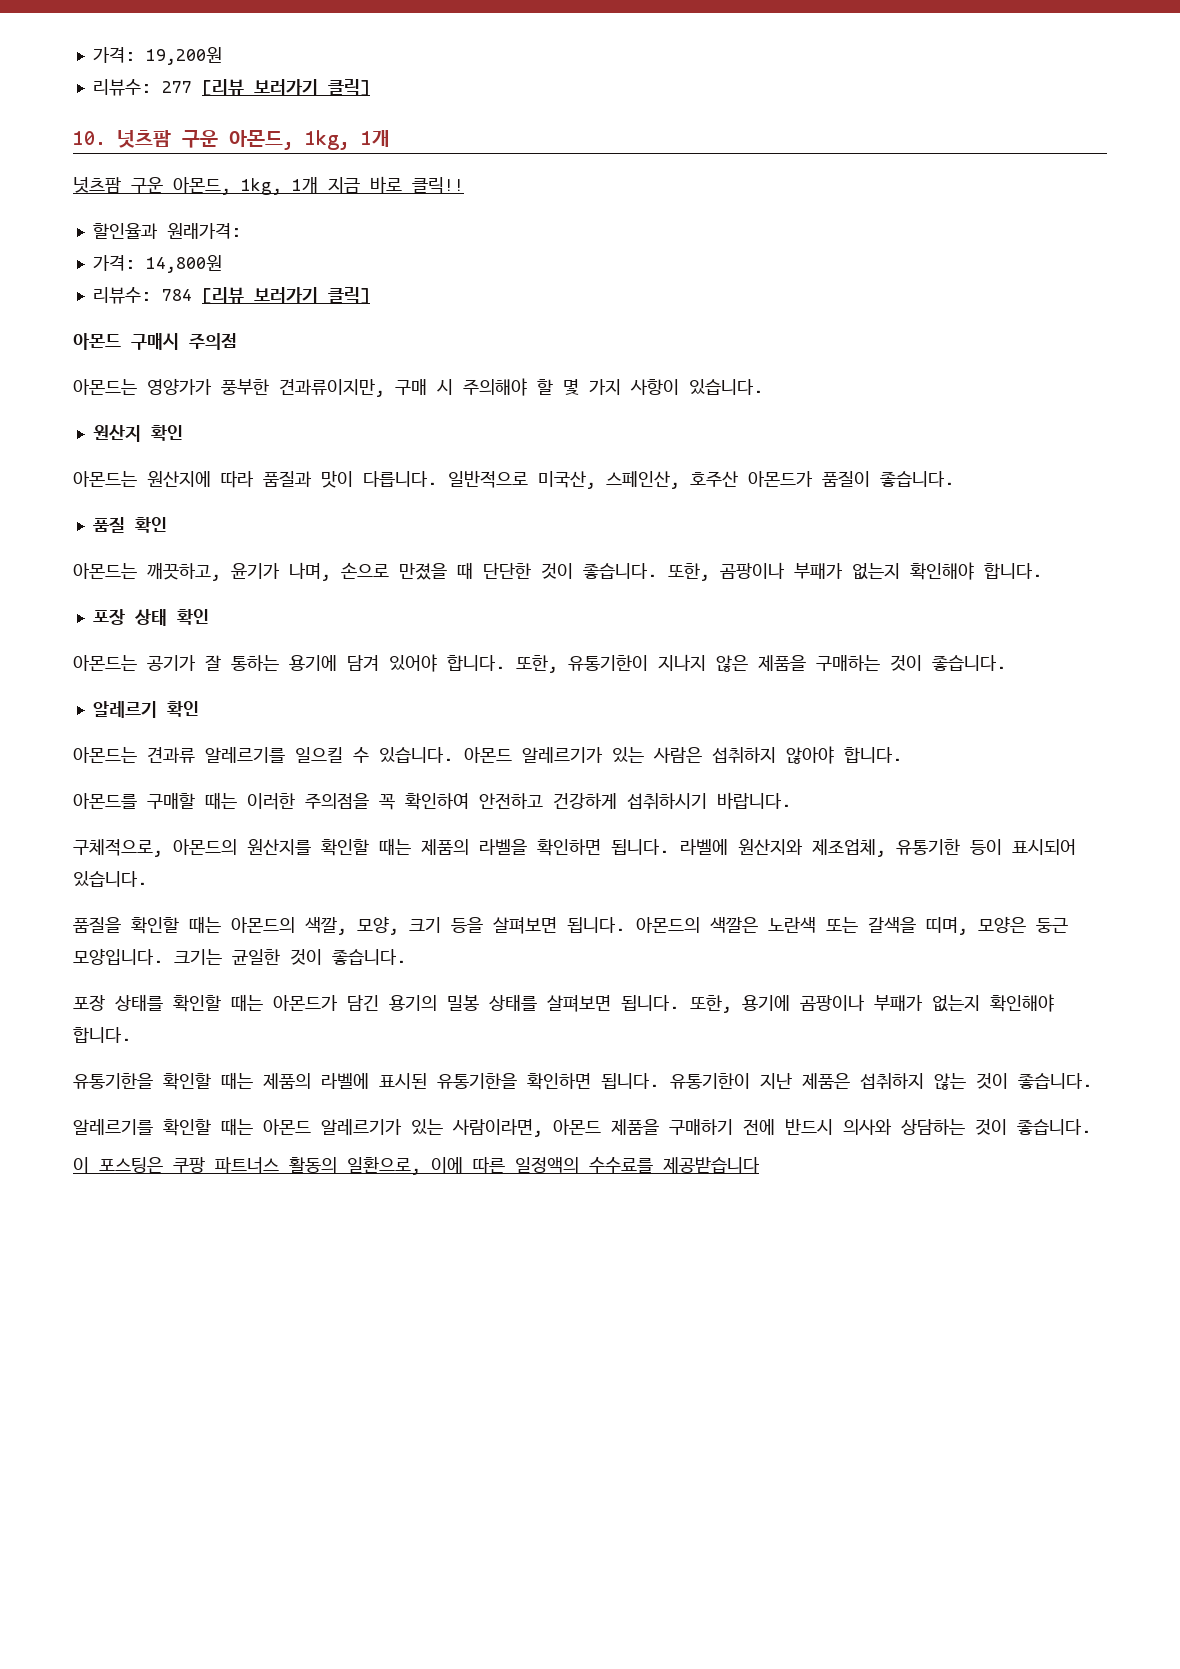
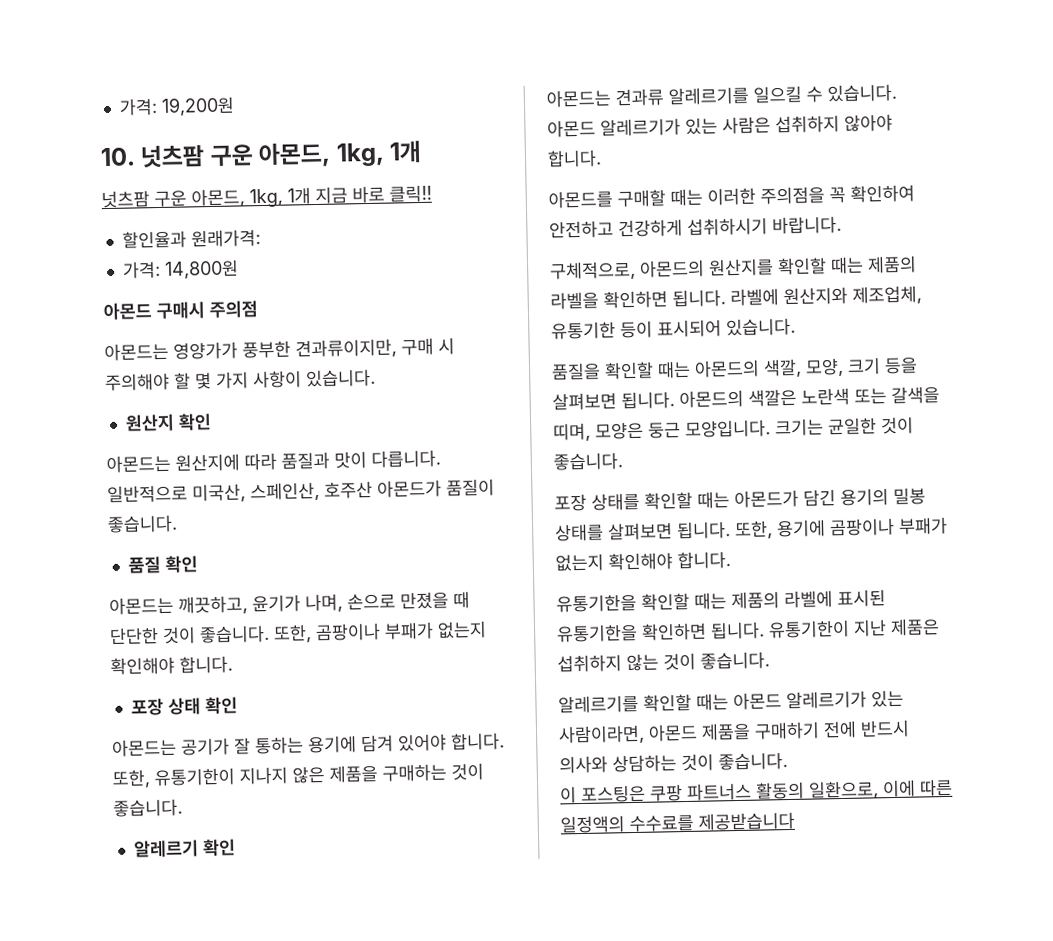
- 리뷰수: 277 [리뷰 보러가기 클릭]
- 리뷰수: 784 [리뷰 보러가기 클릭]

